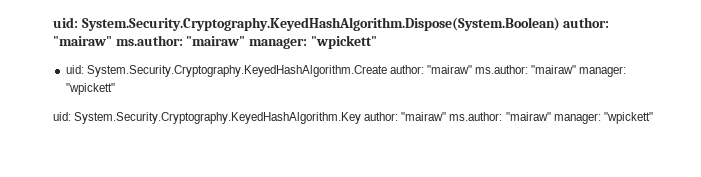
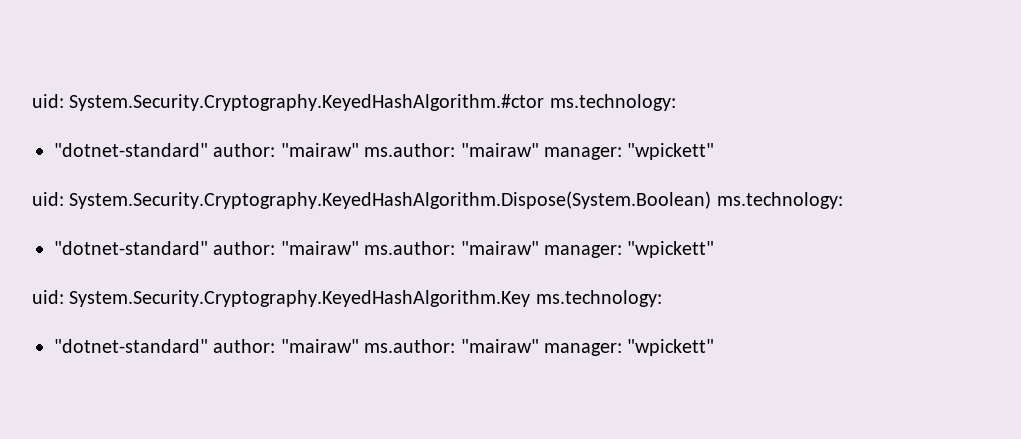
- uid: System.Security.Cryptography.KeyedHashAlgorithm.Dispose(System.Boolean) author: "mairaw" ms.author: "mairaw" manager: "wpickett"
- uid: System.Security.Cryptography.KeyedHashAlgorithm.Create author: "mairaw" ms.author: "mairaw" manager: "wpickett"
+ uid: System.Security.Cryptography.KeyedHashAlgorithm.#ctor ms.technology:
+ "dotnet-standard" author: "mairaw" ms.author: "mairaw" manager: "wpickett"
+ uid: System.Security.Cryptography.KeyedHashAlgorithm.Dispose(System.Boolean) ms.technology:
+ "dotnet-standard" author: "mairaw" ms.author: "mairaw" manager: "wpickett"
- uid: System.Security.Cryptography.KeyedHashAlgorithm.Key author: "mairaw" ms.author: "mairaw" manager: "wpickett"
+ uid: System.Security.Cryptography.KeyedHashAlgorithm.Key ms.technology:
+ "dotnet-standard" author: "mairaw" ms.author: "mairaw" manager: "wpickett"

